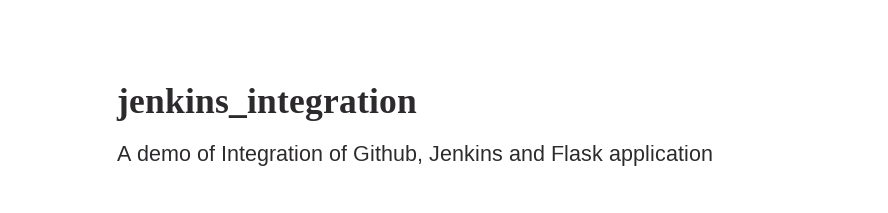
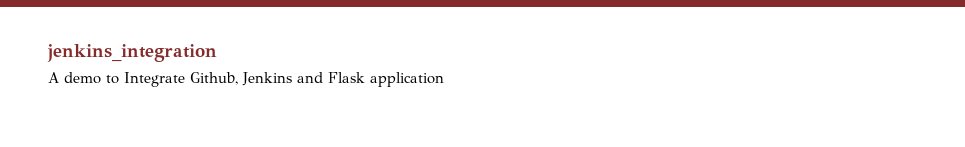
- A demo of Integration of Github, Jenkins and Flask application
+ A demo to Integrate Github, Jenkins and Flask application

